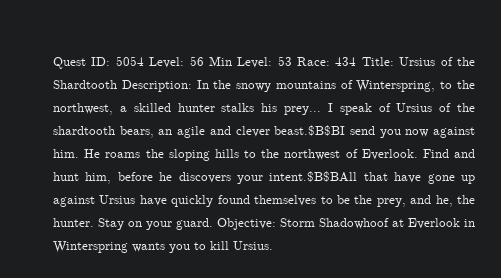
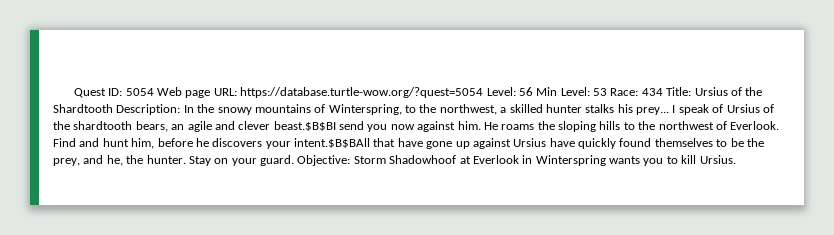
- Quest ID: 5054 Level: 56 Min Level: 53 Race: 434 Title: Ursius of the Shardtooth Description: In the snowy mountains of Winterspring, to the northwest, a skilled hunter stalks his prey...
+ Quest ID: 5054 Web page URL: https://database.turtle-wow.org/?quest=5054 Level: 56 Min Level: 53 Race: 434 Title: Ursius of the Shardtooth Description: In the snowy mountains of Winterspring, to the northwest, a skilled hunter stalks his prey...

